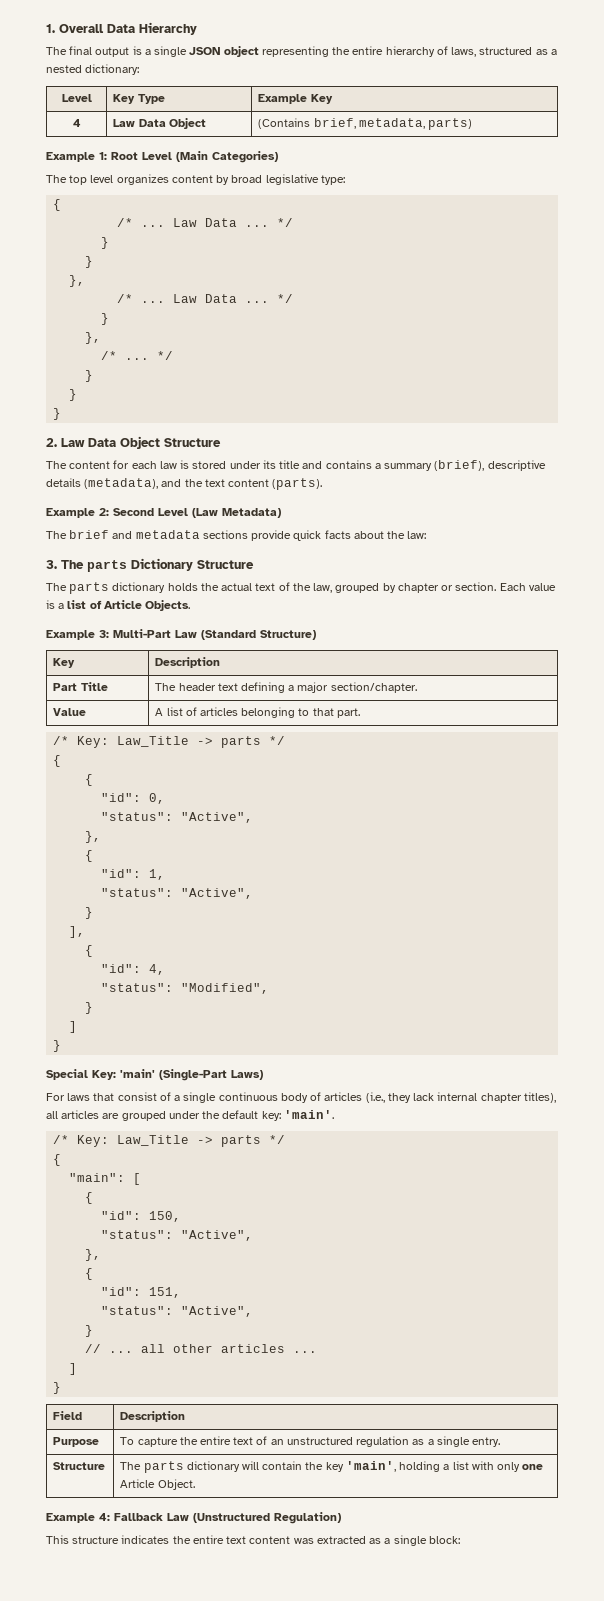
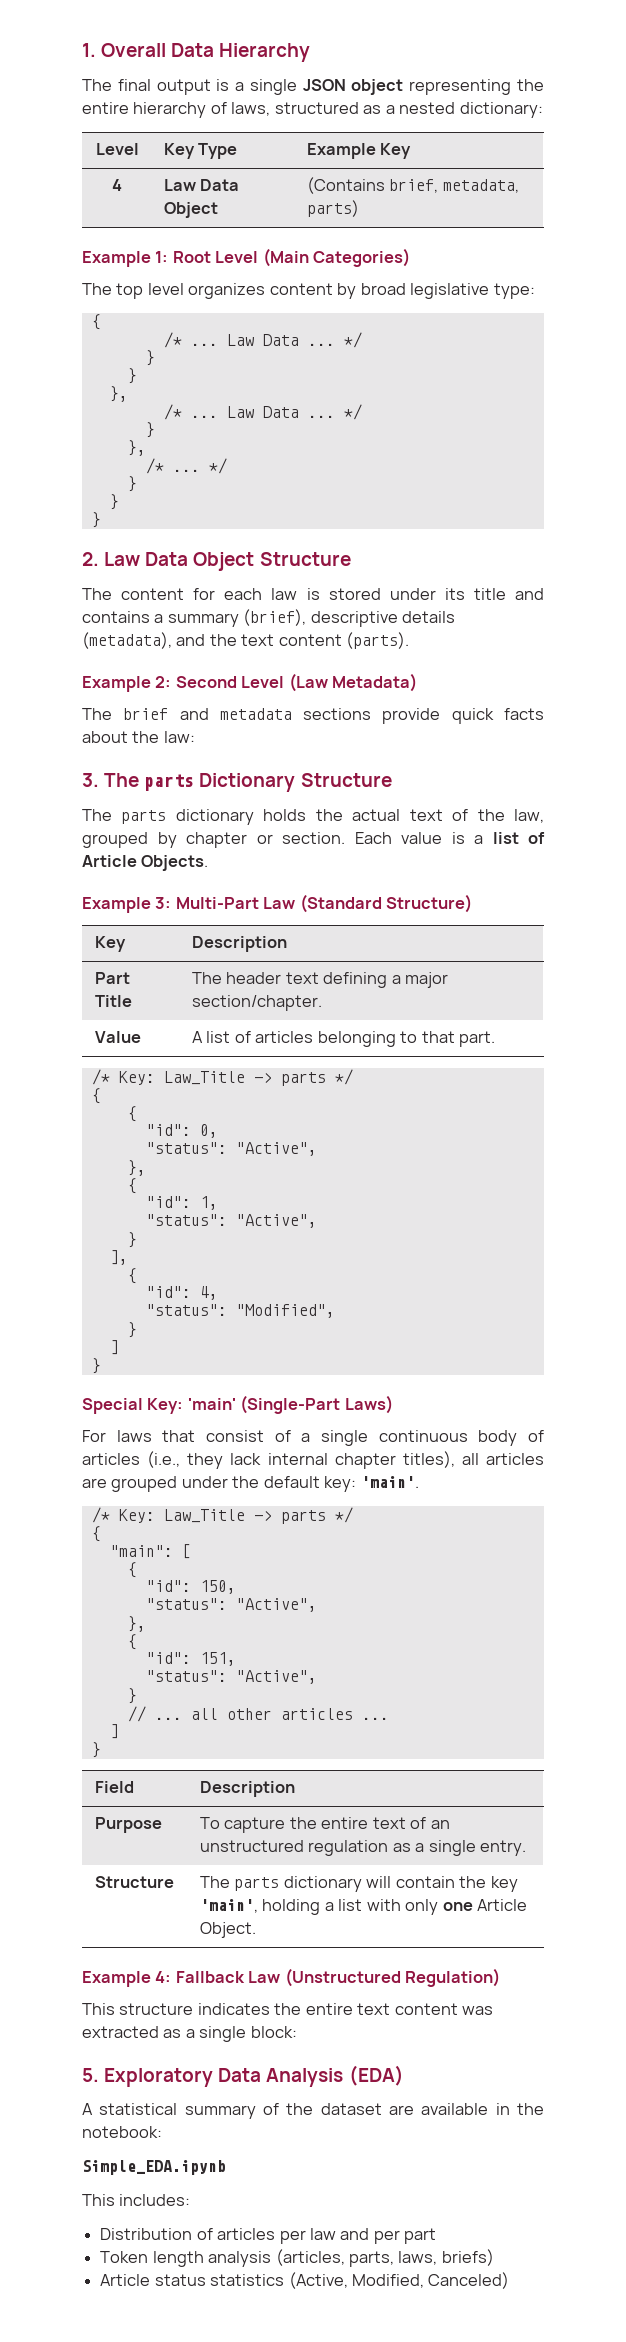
+ 5. Exploratory Data Analysis (EDA)
+ A statistical summary of the dataset are available in the notebook:
+ Simple_EDA.ipynb
+ This includes:
+ Distribution of articles per law and per part
+ Token length analysis (articles, parts, laws, briefs)
+ Article status statistics (Active, Modified, Canceled)

